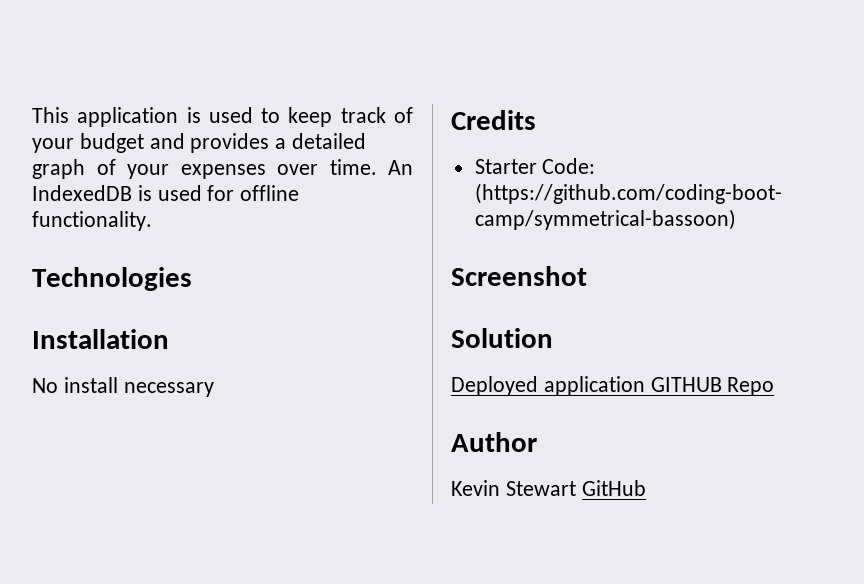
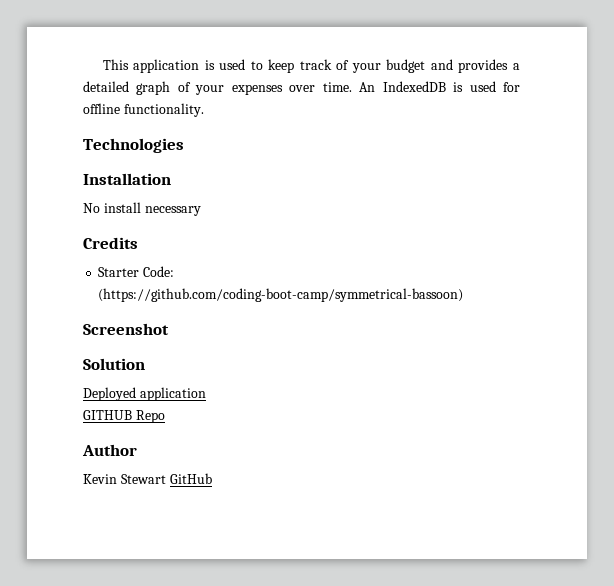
- Deployed application GITHUB Repo
+ Deployed application
+ GITHUB Repo

